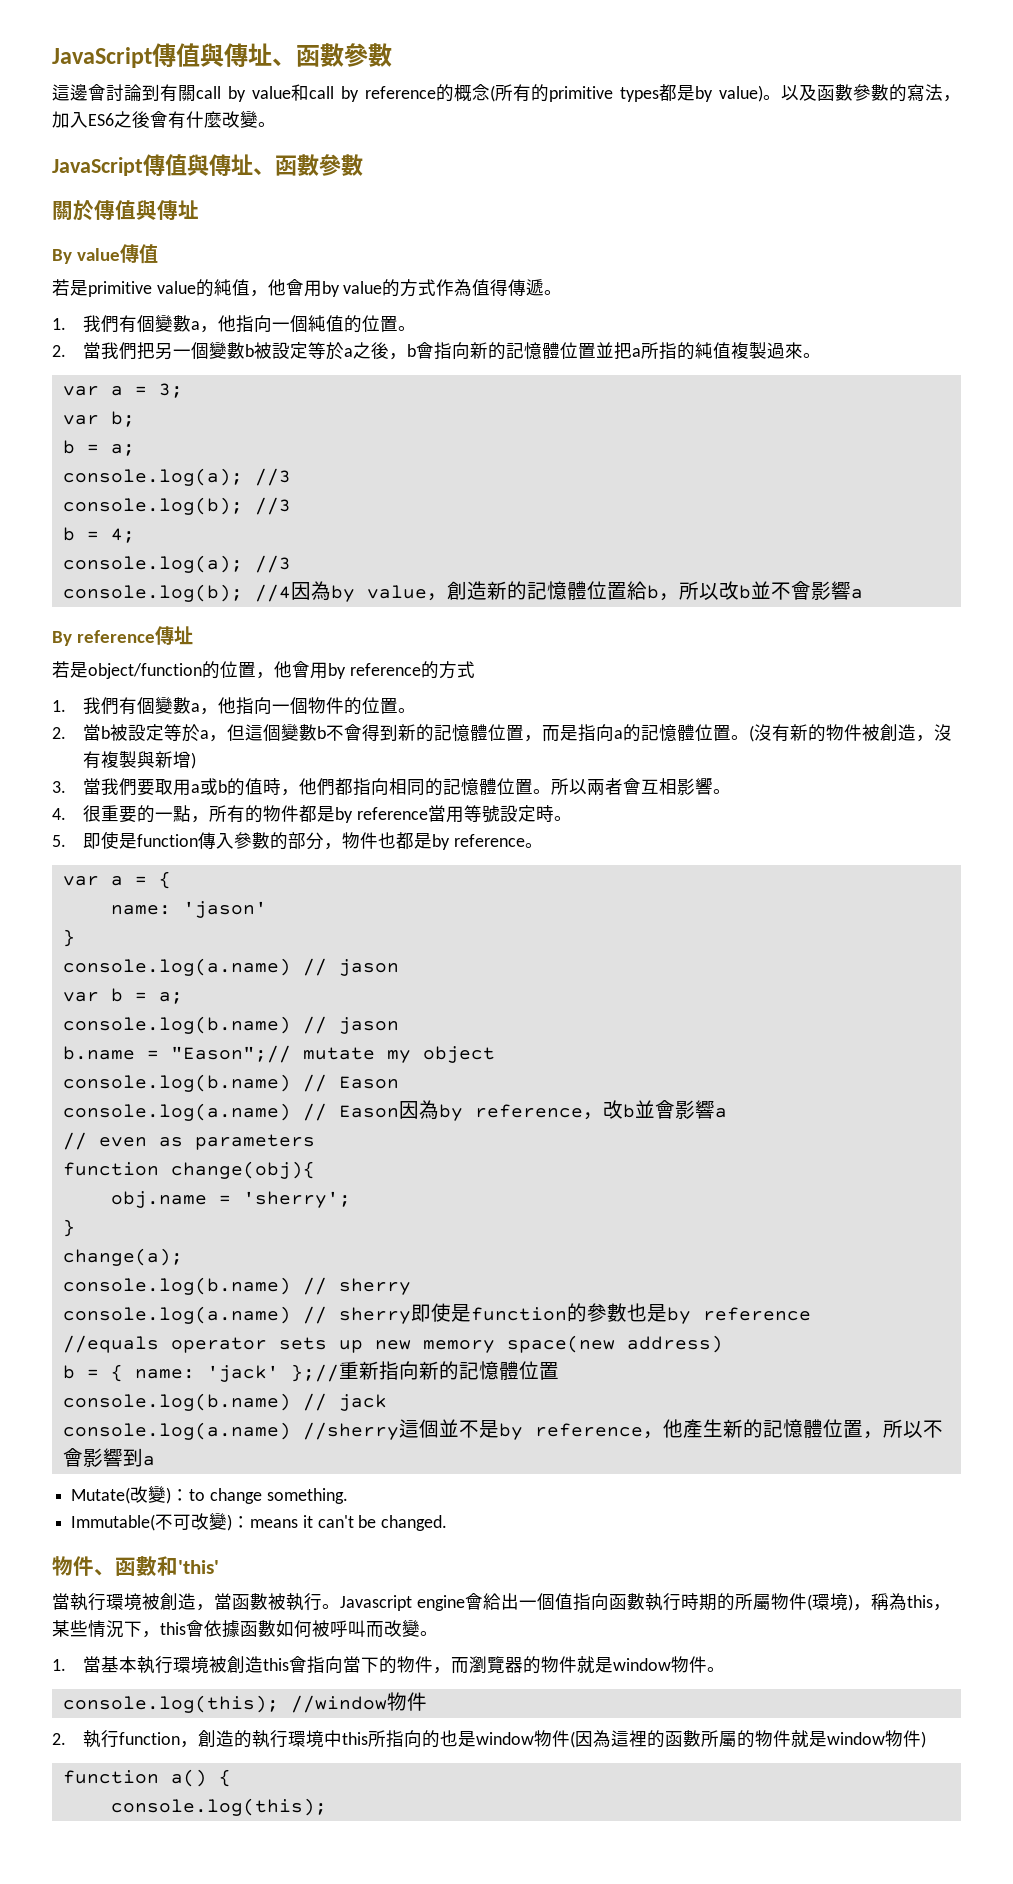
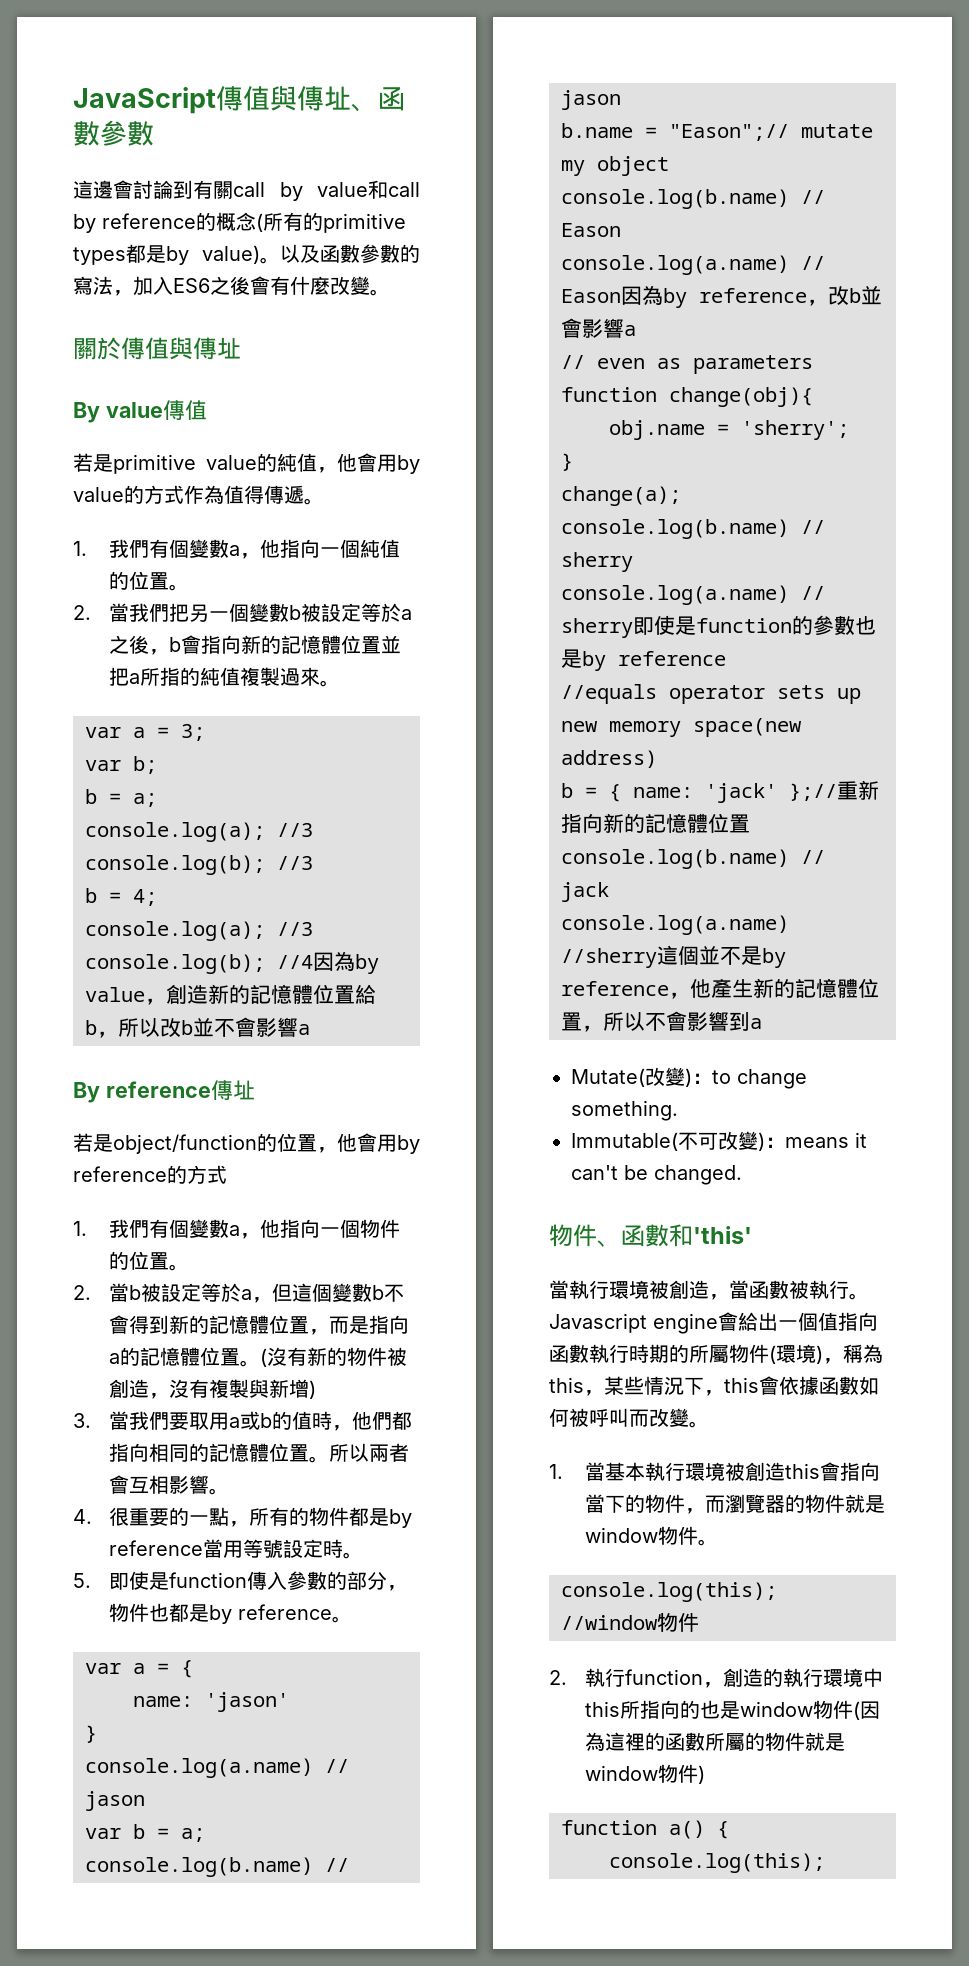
  以及函數參數的寫法，加入ES6之後會有什麼改變。
- JavaScript傳值與傳址、函數參數

